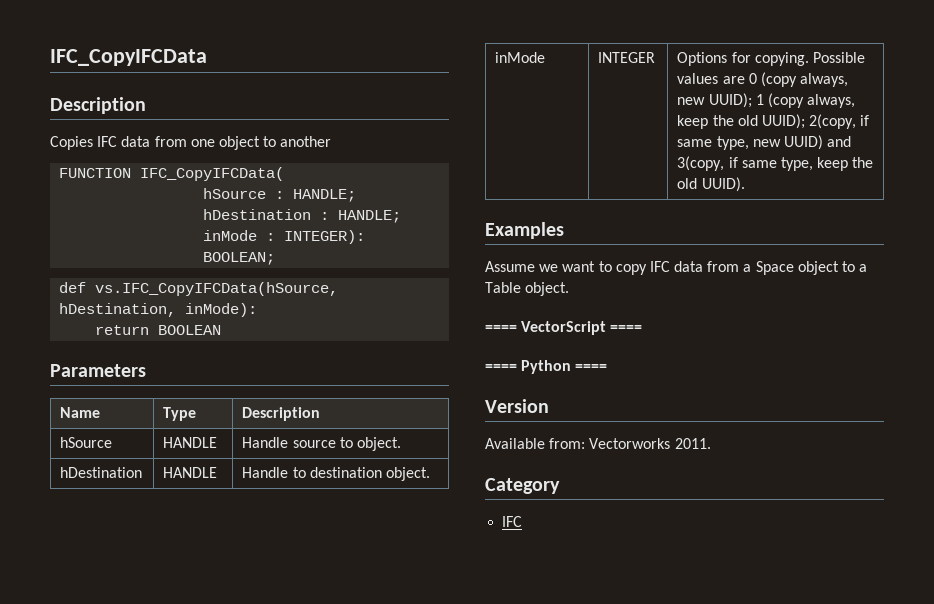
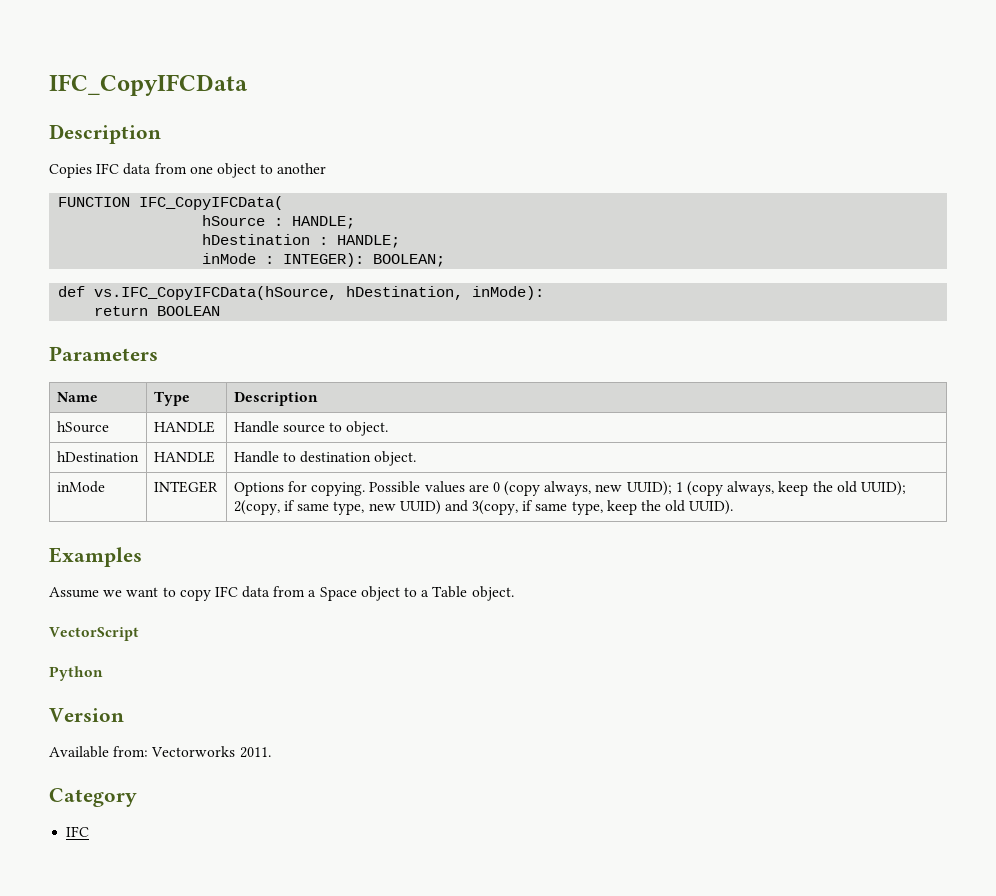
- ==== VectorScript ====
- ==== Python ====
+ VectorScript
+ Python

